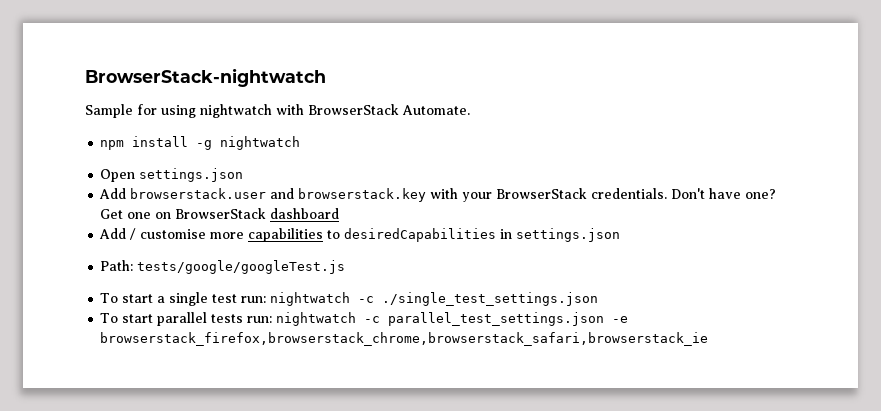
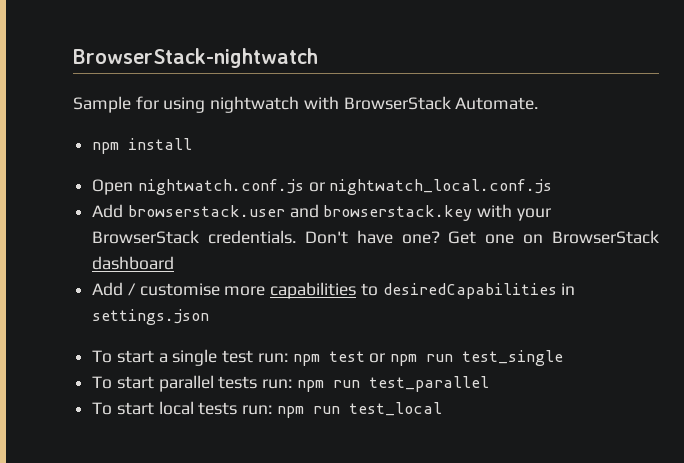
- npm install -g nightwatch
+ npm install
- Open settings.json
+ Open nightwatch.conf.js or nightwatch_local.conf.js
- Path: tests/google/googleTest.js
- To start a single test run: nightwatch -c ./single_test_settings.json
+ To start a single test run: npm test or npm run test_single
- To start parallel tests run: nightwatch -c parallel_test_settings.json -e browserstack_firefox,browserstack_chrome,browserstack_safari,browserstack_ie
+ To start parallel tests run: npm run test_parallel
+ To start local tests run: npm run test_local

